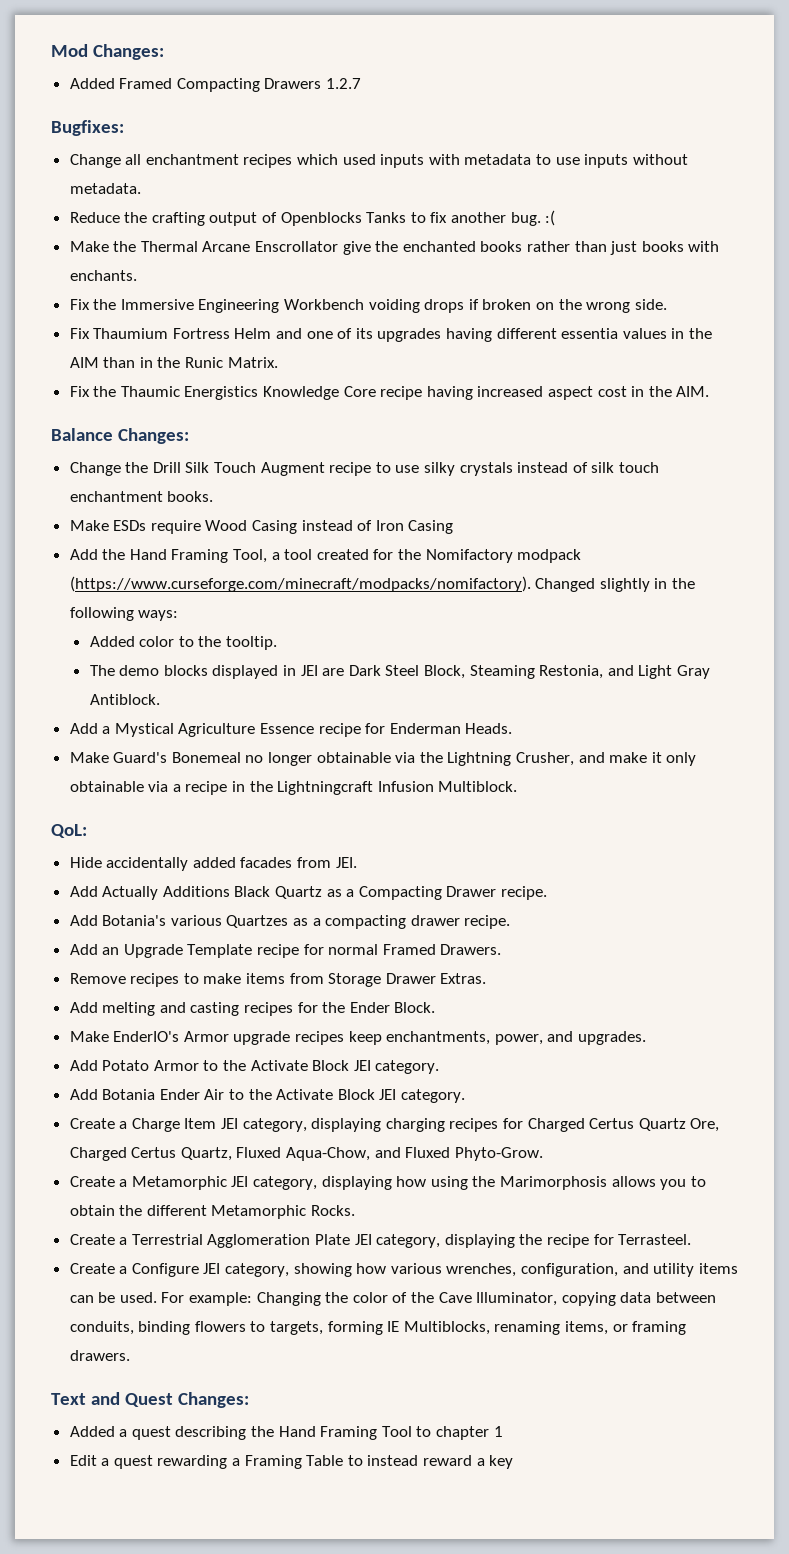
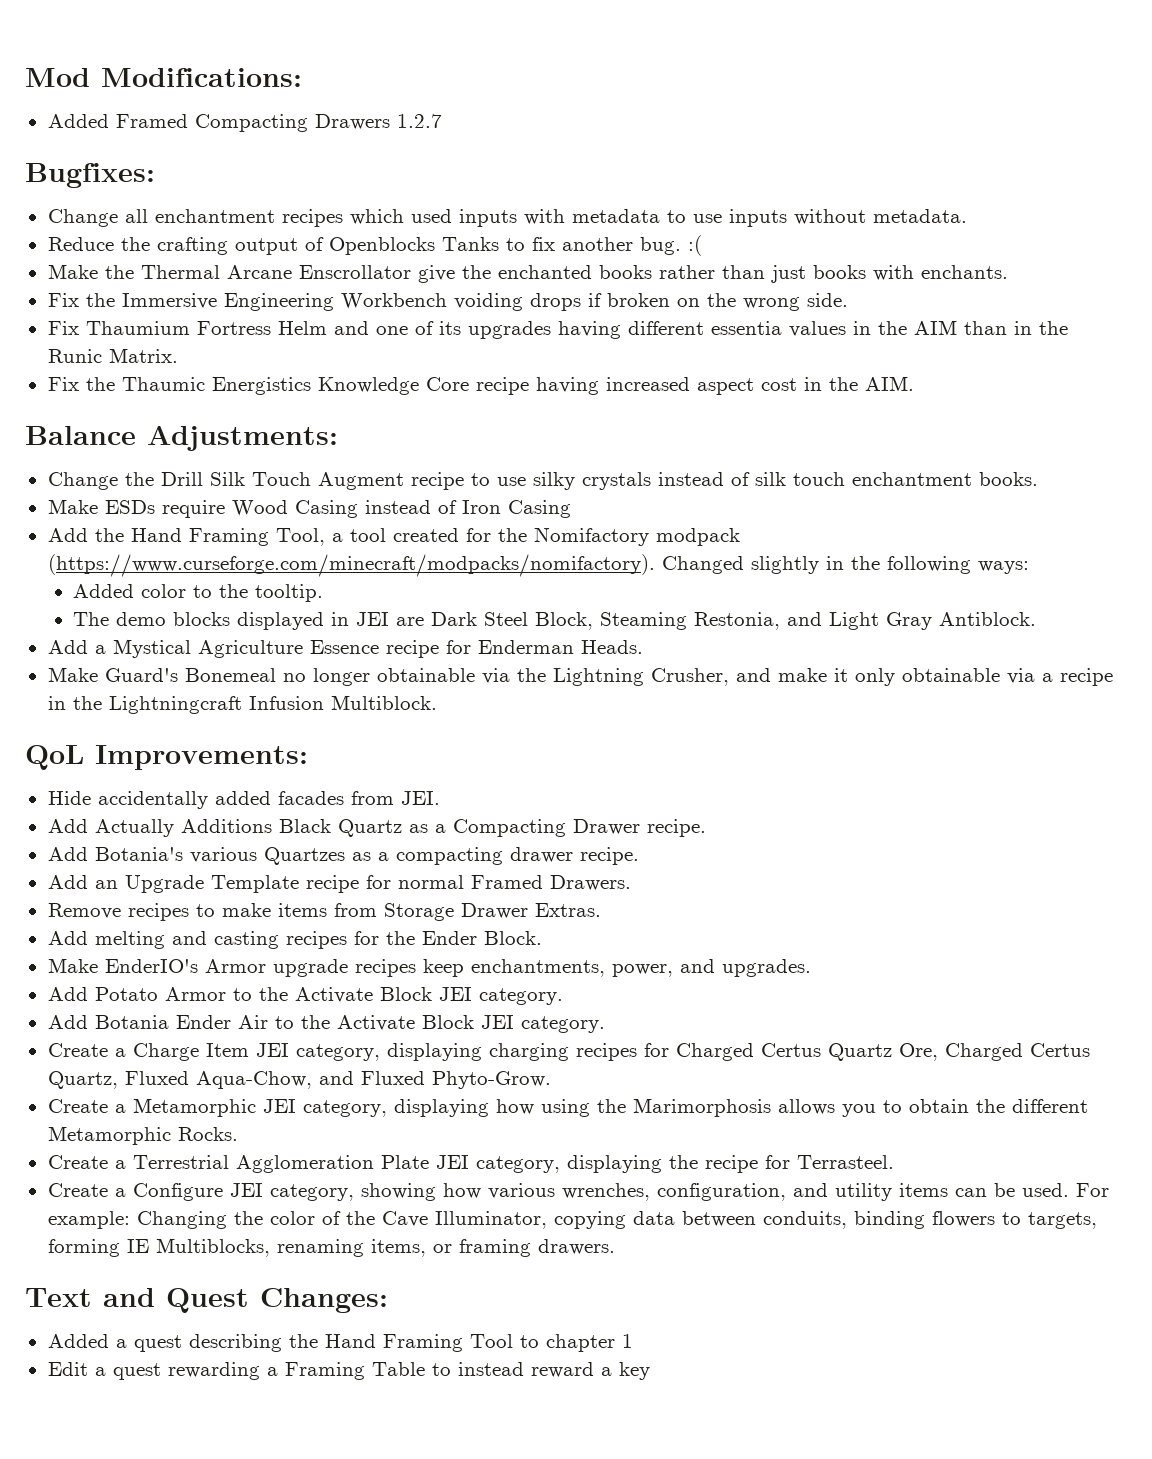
- Mod Changes:
+ Mod Modifications:
- Balance Changes:
+ Balance Adjustments:
- QoL:
+ QoL Improvements:

